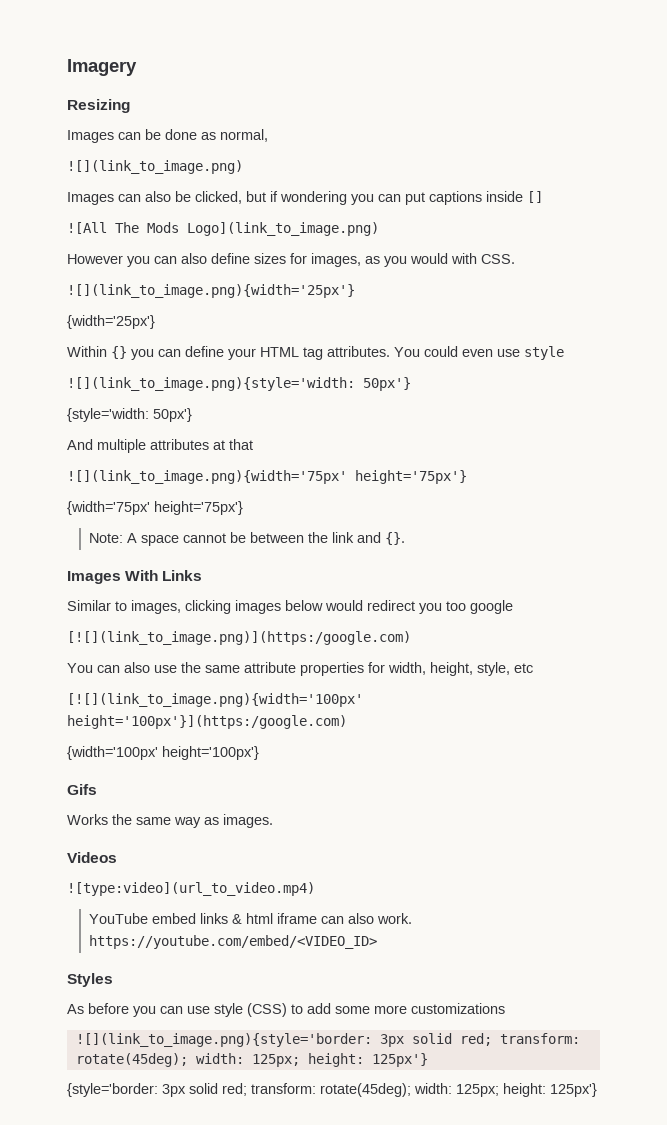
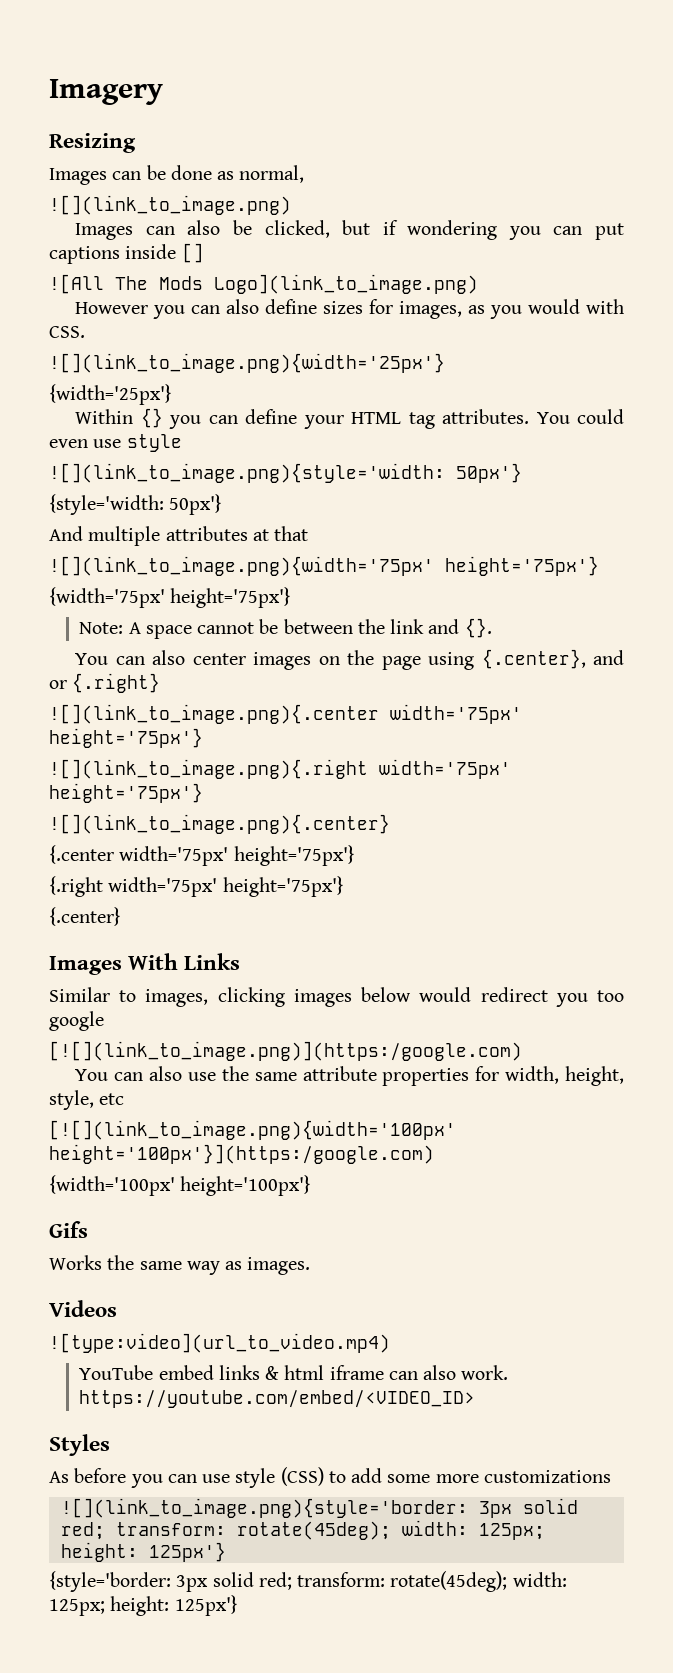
+ You can also center images on the page using {.center}, and or {.right}
+ ![](link_to_image.png){.center width='75px' height='75px'}
+ ![](link_to_image.png){.right width='75px' height='75px'}
+ ![](link_to_image.png){.center}
+ {.center width='75px' height='75px'}
+ {.right width='75px' height='75px'}
+ {.center}

